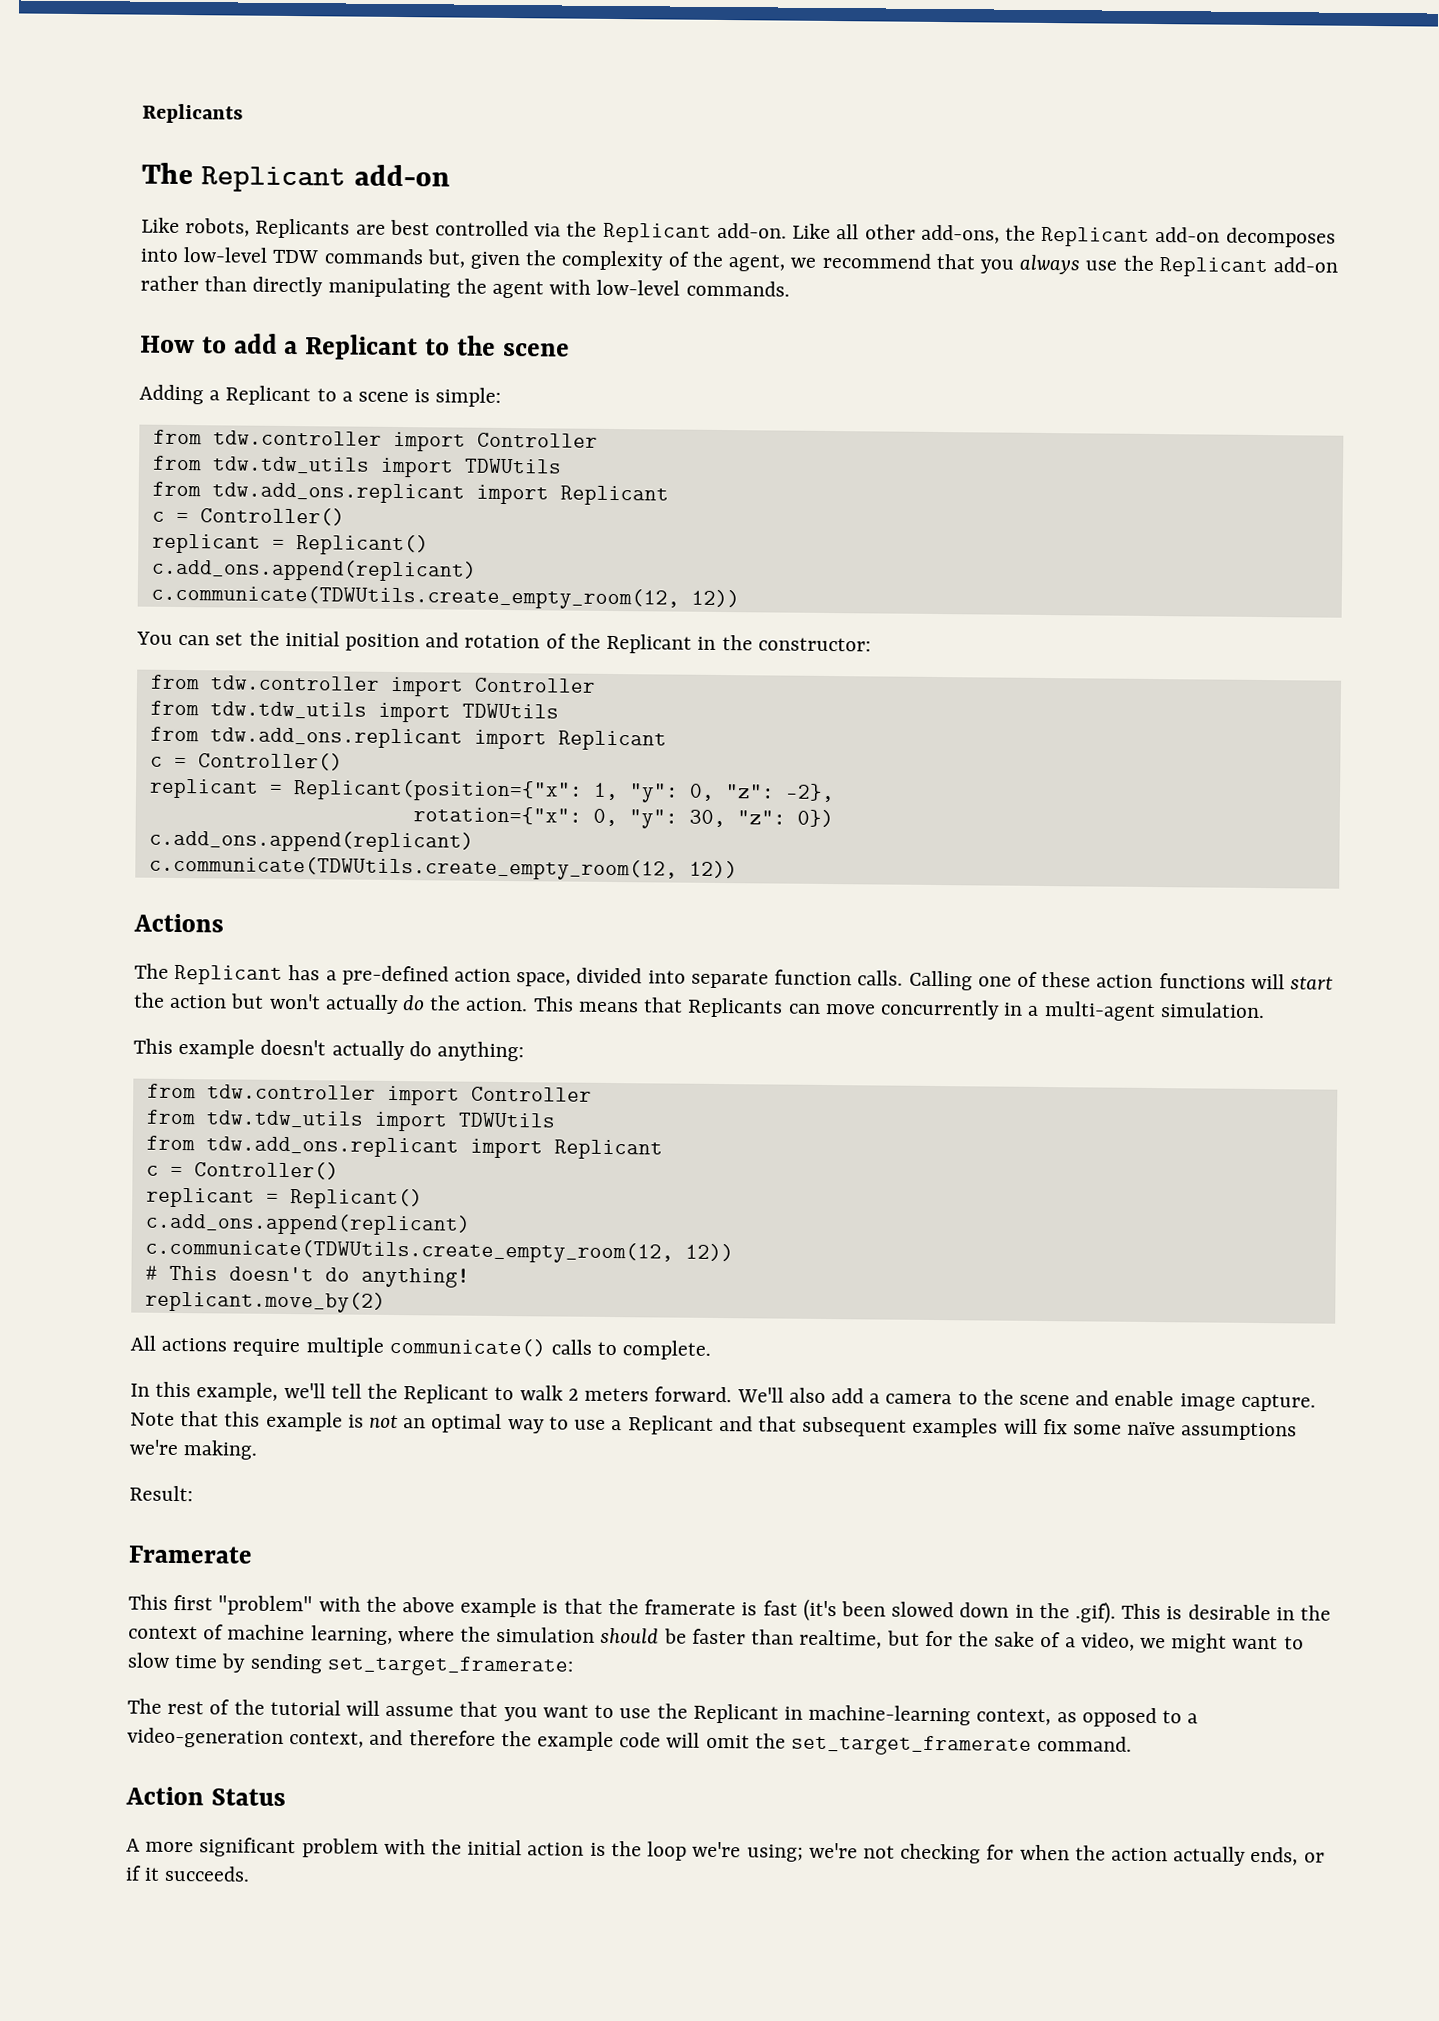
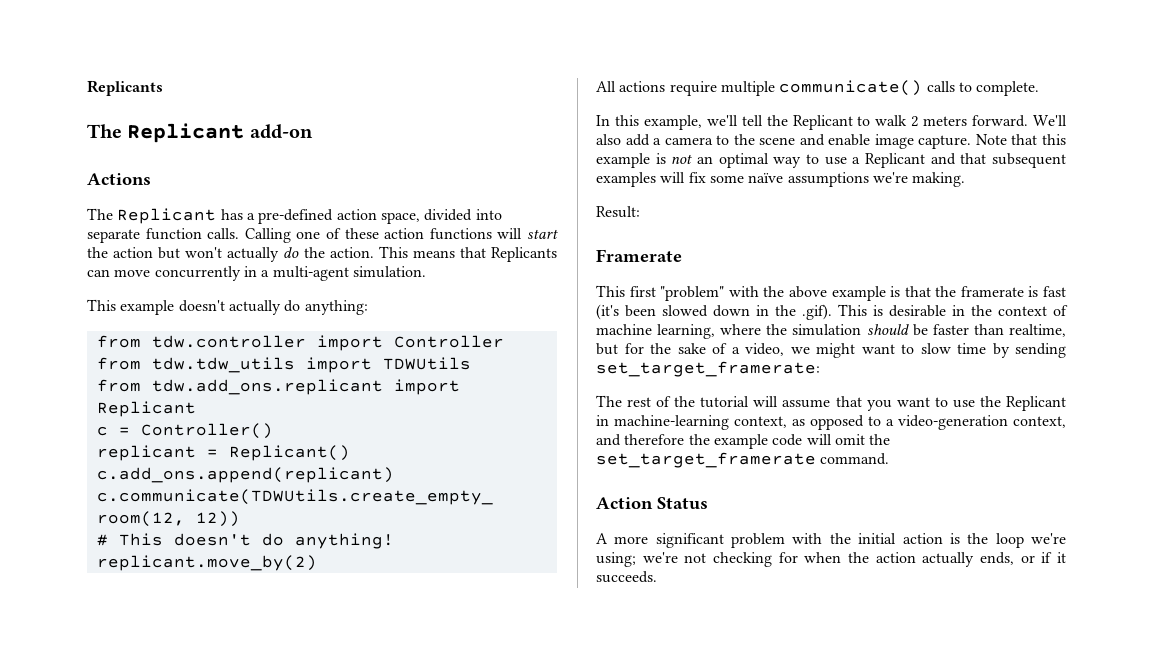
- Like robots, Replicants are best controlled via the Replicant add-on. Like all other add-ons, the Replicant add-on decomposes into low-level TDW commands but, given the complexity of the agent, we recommend that you always use the Replicant add-on rather than directly manipulating the agent with low-level commands.
- How to add a Replicant to the scene
- Adding a Replicant to a scene is simple:
- from tdw.controller import Controller
- from tdw.tdw_utils import TDWUtils
- from tdw.add_ons.replicant import Replicant
- c = Controller()
- replicant = Replicant()
- c.add_ons.append(replicant)
- c.communicate(TDWUtils.create_empty_room(12, 12))
- You can set the initial position and rotation of the Replicant in the constructor:
- from tdw.controller import Controller
- from tdw.tdw_utils import TDWUtils
- from tdw.add_ons.replicant import Replicant
- c = Controller()
- replicant = Replicant(position={"x": 1, "y": 0, "z": -2},
- rotation={"x": 0, "y": 30, "z": 0})
- c.add_ons.append(replicant)
- c.communicate(TDWUtils.create_empty_room(12, 12))

